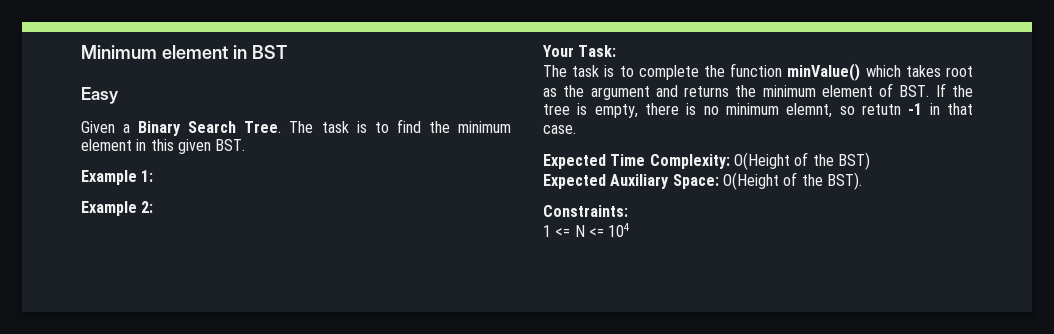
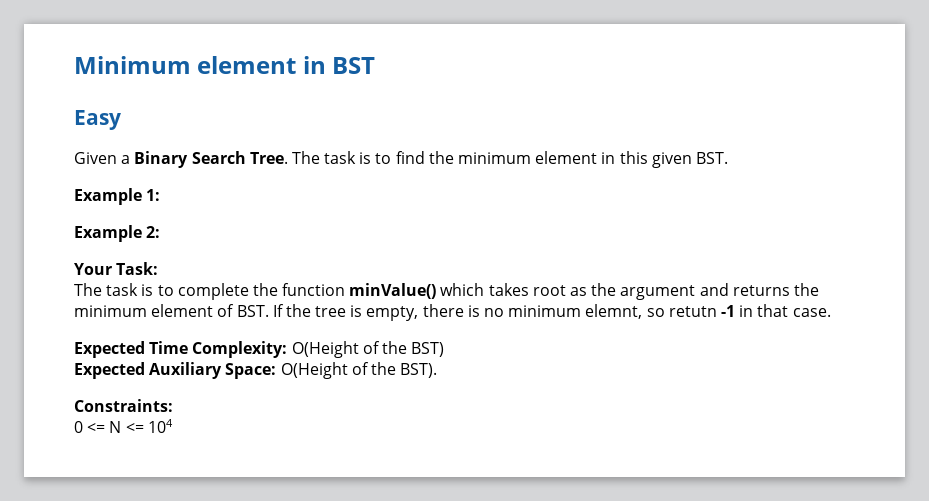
- 1 <= N <= 104
+ 0 <= N <= 104

